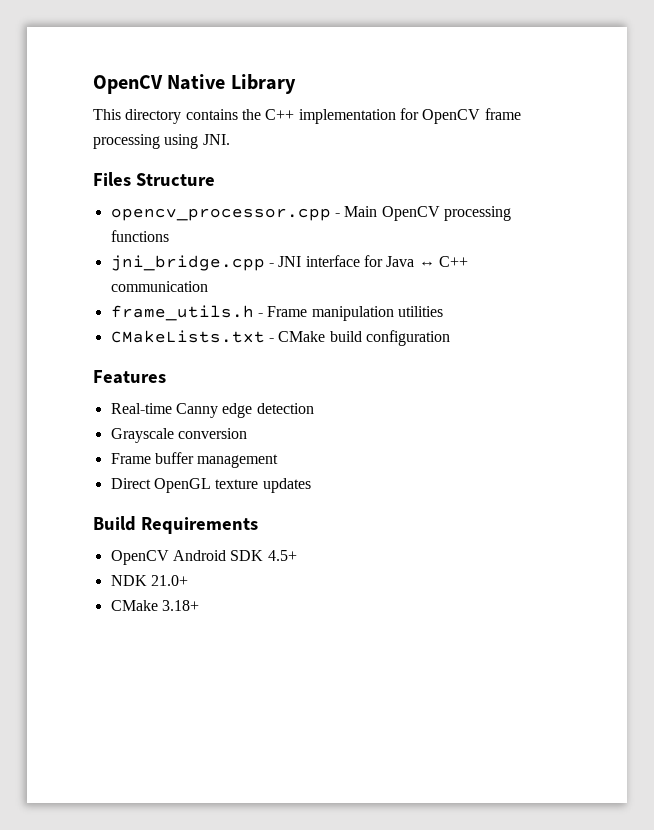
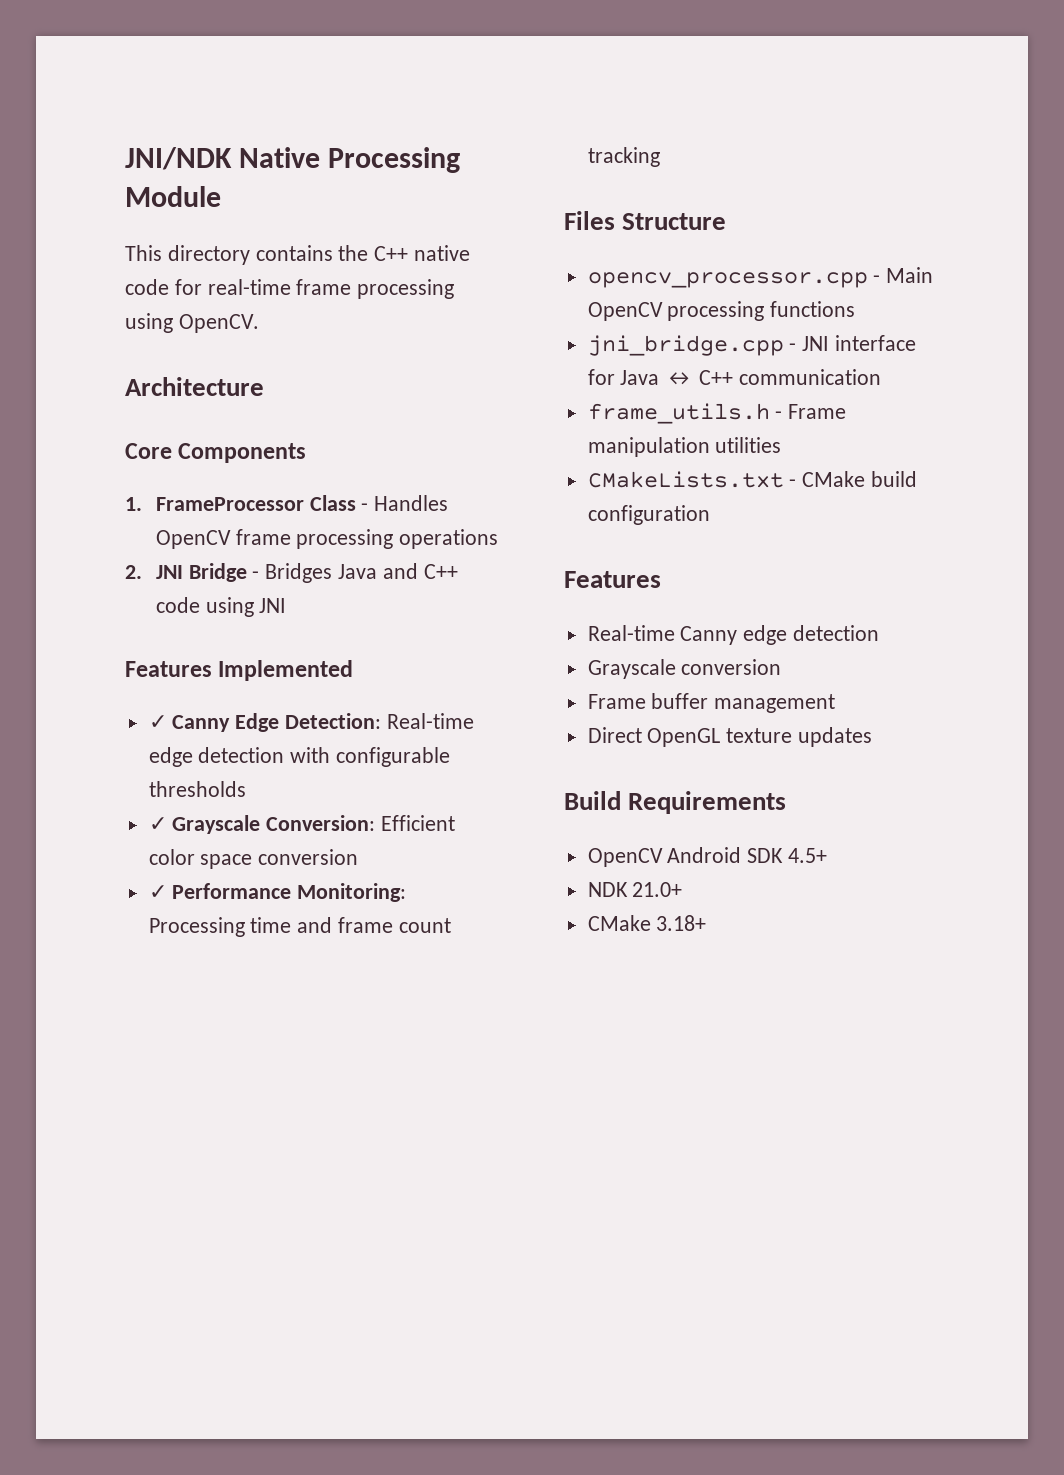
- OpenCV Native Library
+ JNI/NDK Native Processing Module
- This directory contains the C++ implementation for OpenCV frame processing using JNI.
+ This directory contains the C++ native code for real-time frame processing using OpenCV.
+ Architecture
+ Core Components
+ 1. FrameProcessor Class - Handles OpenCV frame processing operations
+ 2. JNI Bridge - Bridges Java and C++ code using JNI
+ Features Implemented
+ ✓ Canny Edge Detection: Real-time edge detection with configurable thresholds
+ ✓ Grayscale Conversion: Efficient color space conversion
+ ✓ Performance Monitoring: Processing time and frame count tracking

